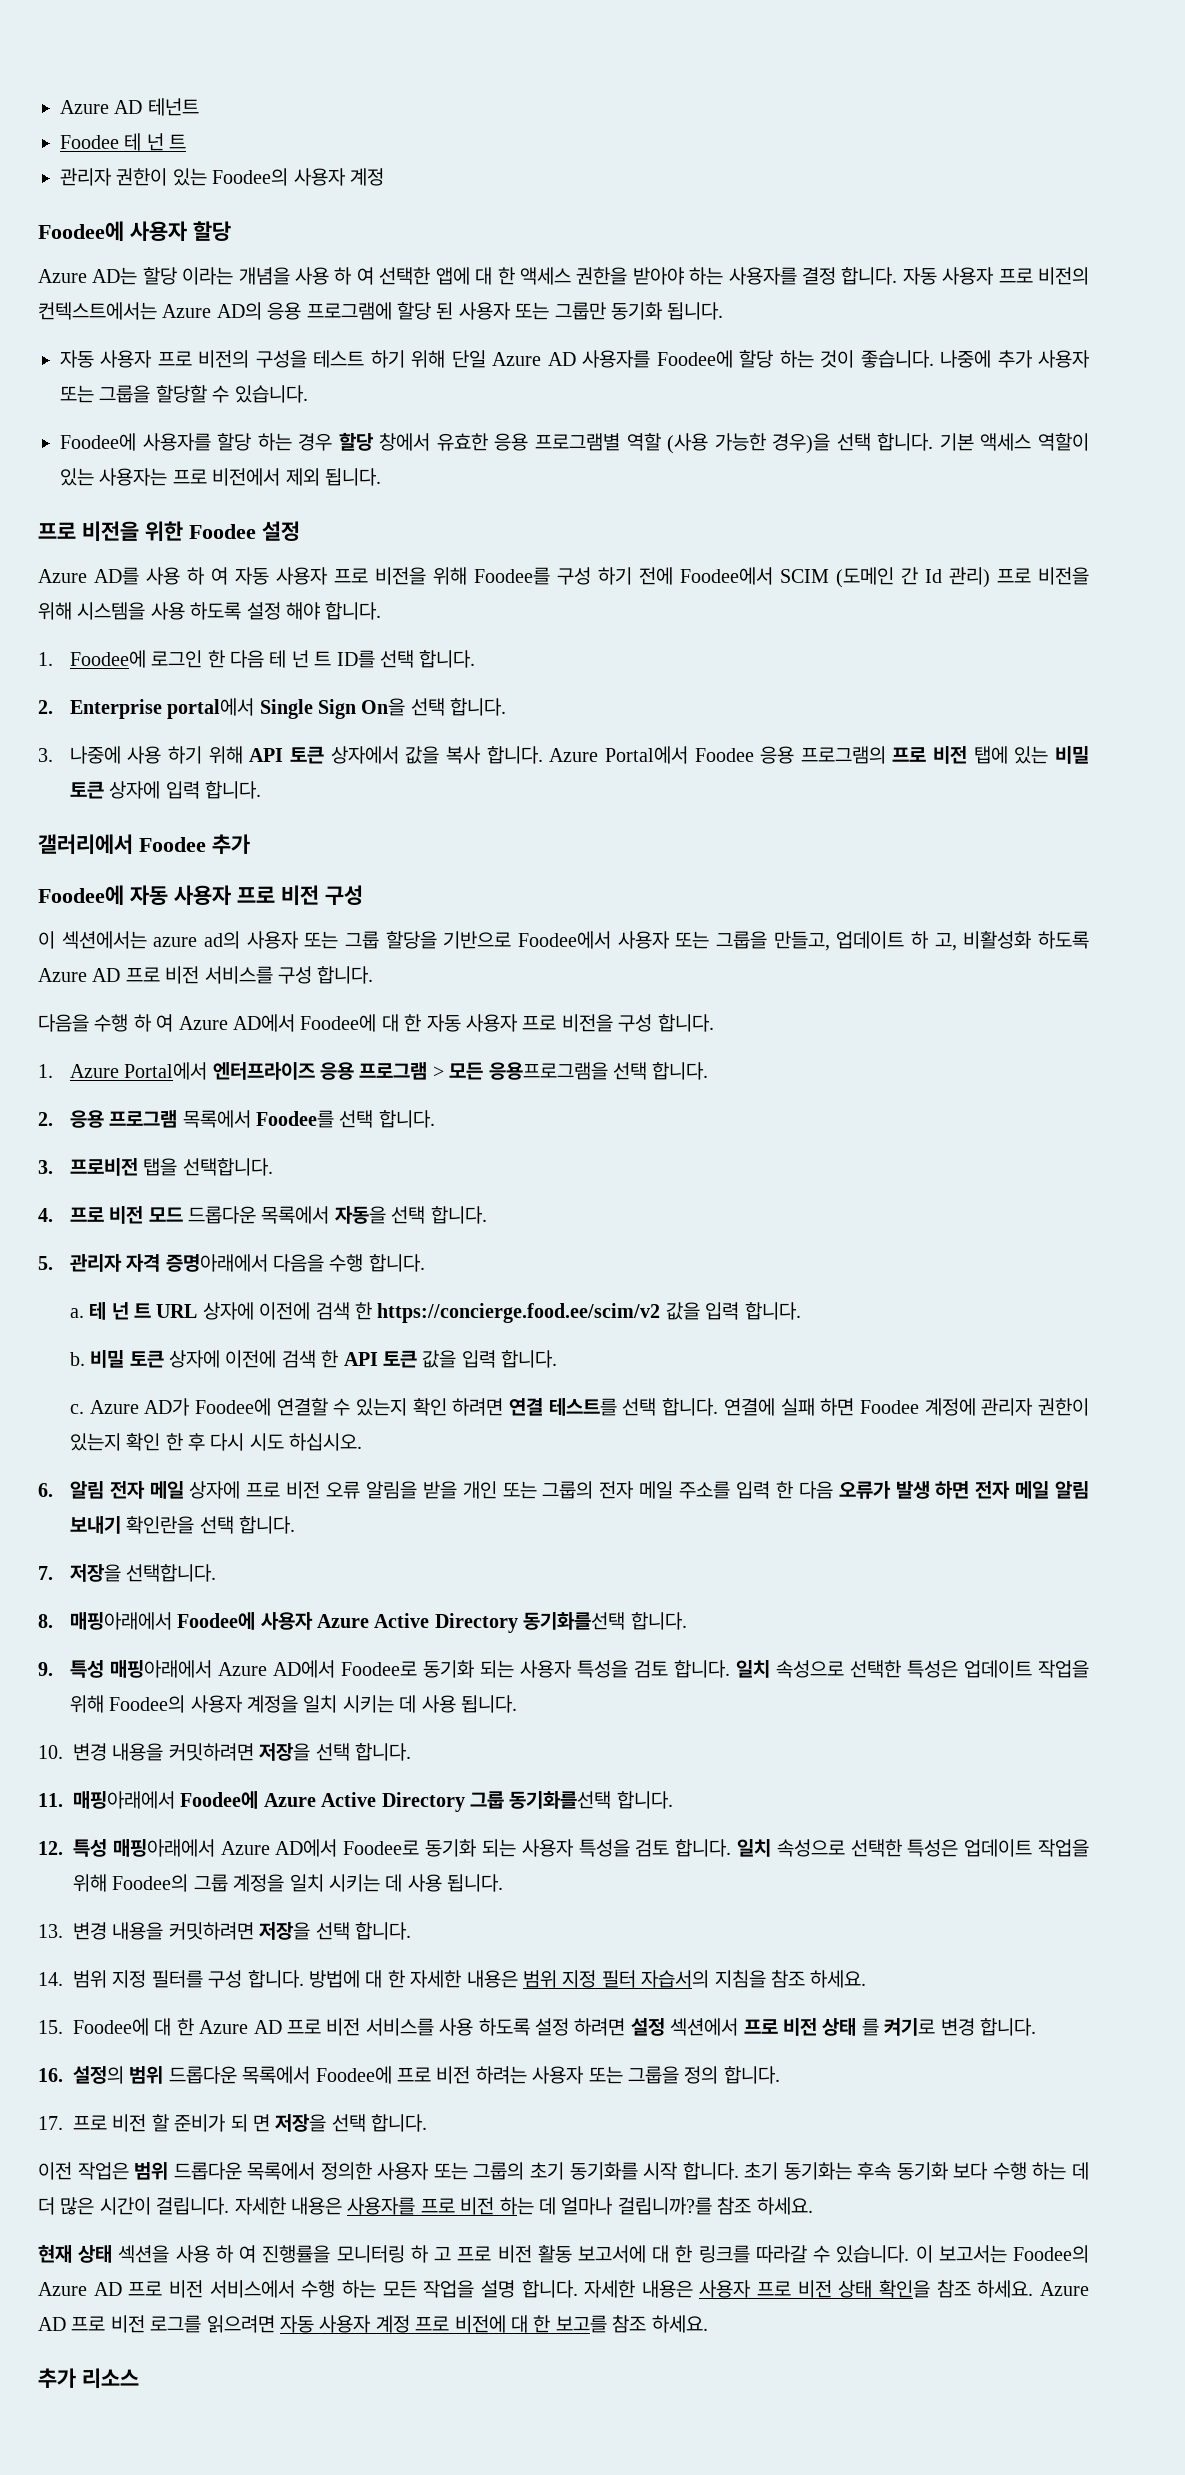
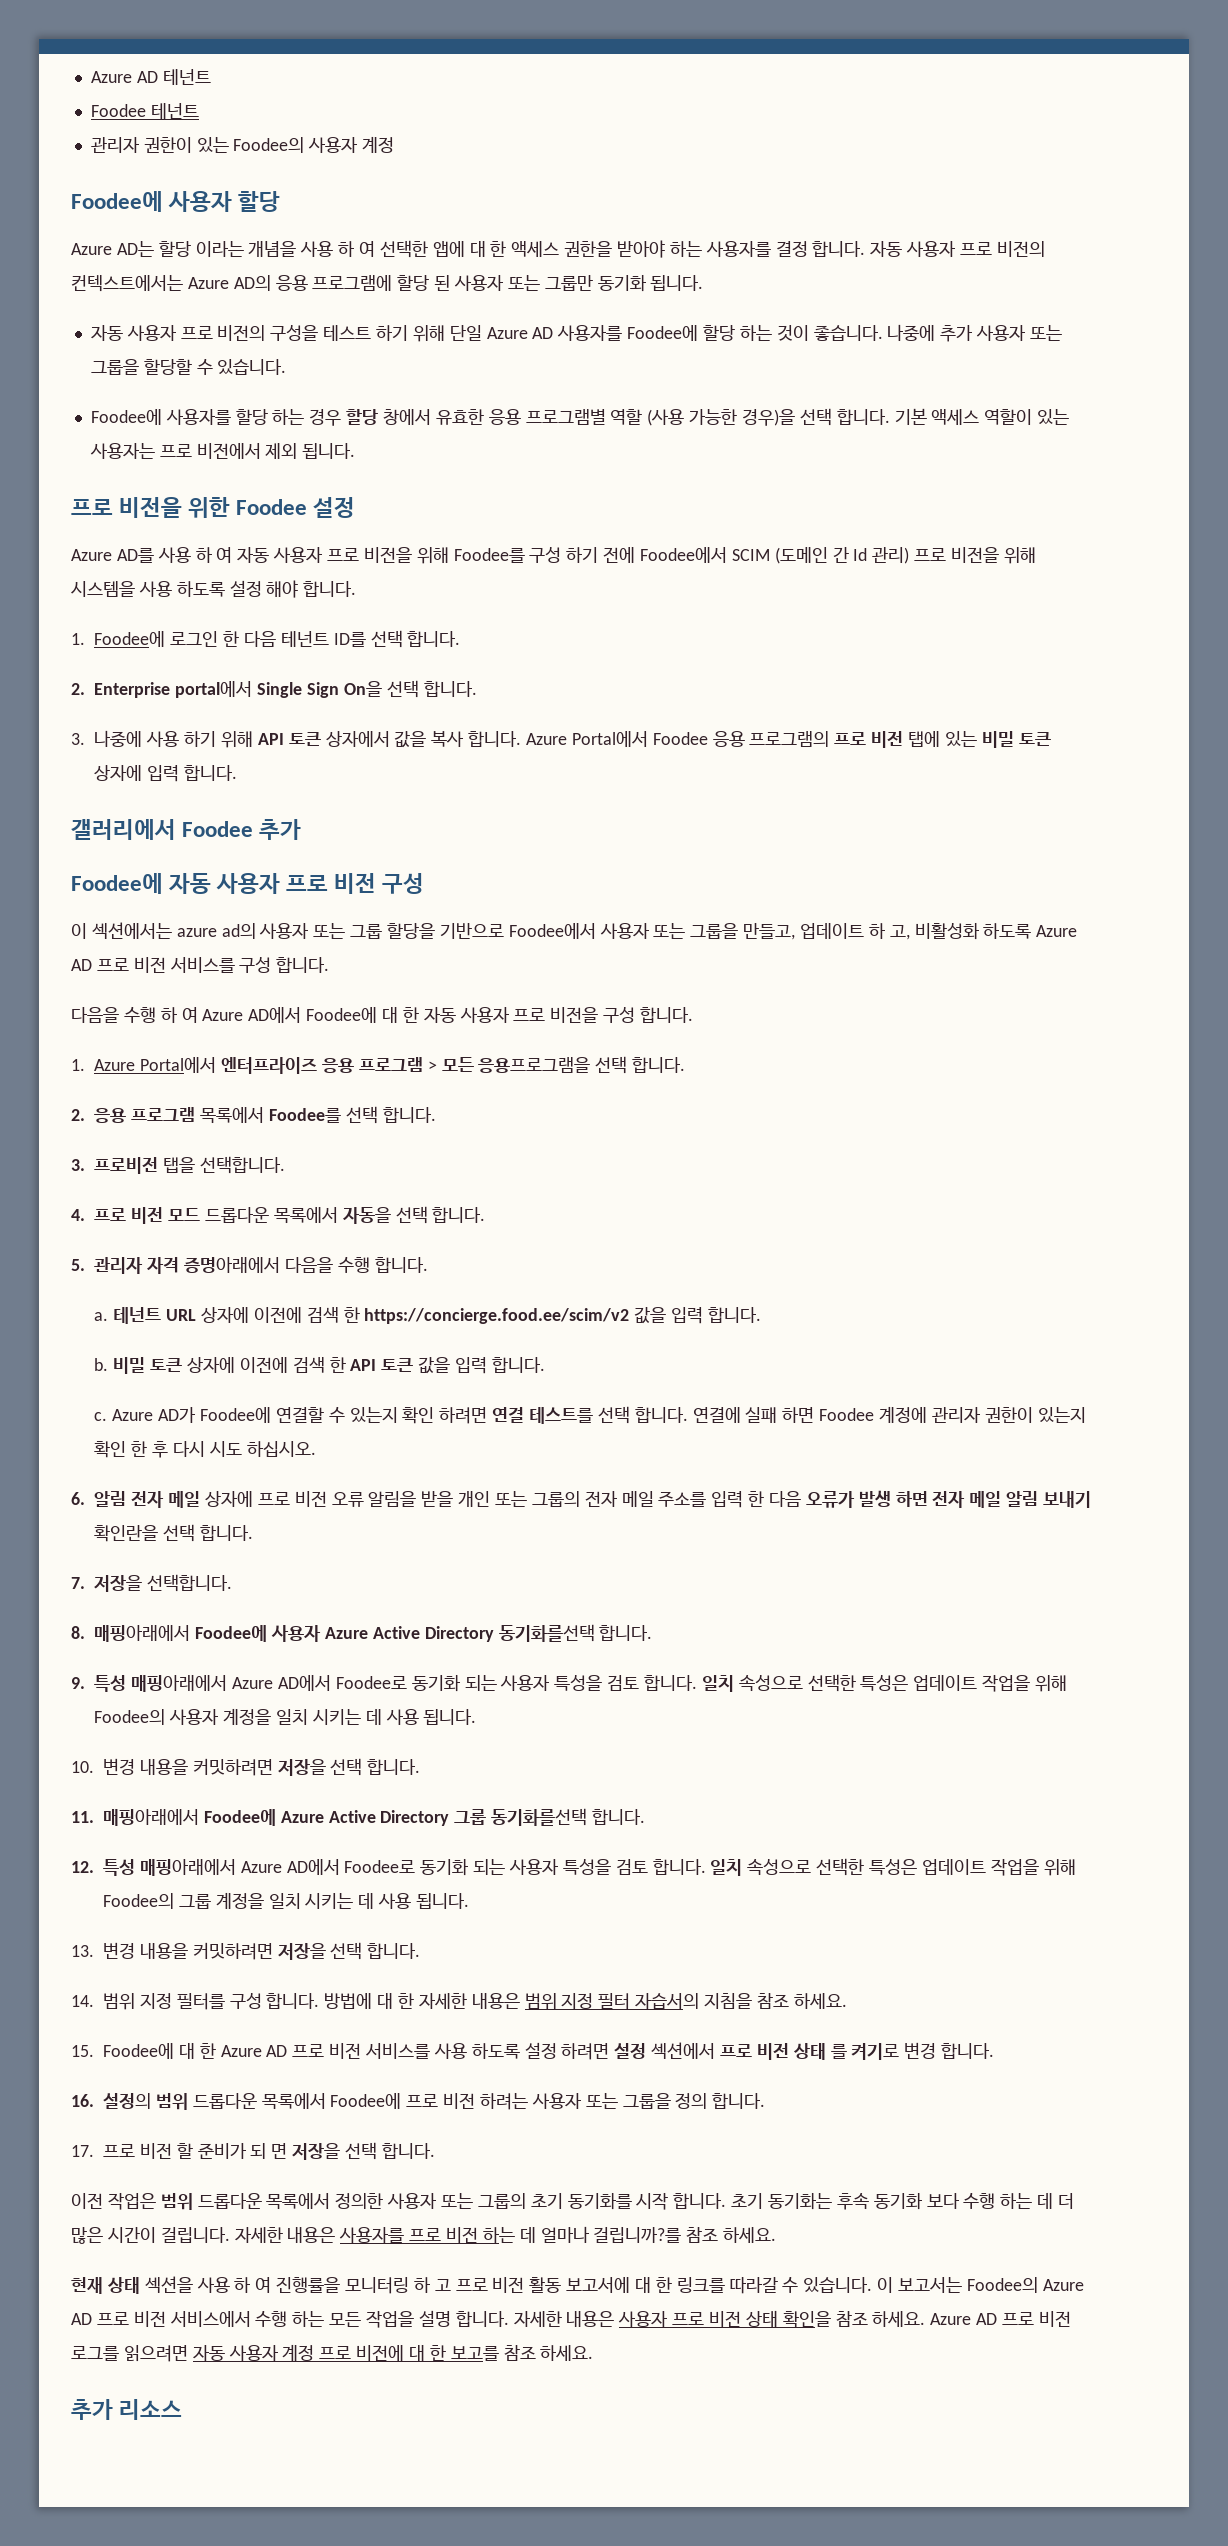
- Foodee 테 넌 트
+ Foodee 테넌트
- 1. Foodee에 로그인 한 다음 테 넌 트 ID를 선택 합니다.
+ 1. Foodee에 로그인 한 다음 테넌트 ID를 선택 합니다.
- 테 넌 트 URL 상자에 이전에 검색 한 https://concierge.food.ee/scim/v2 값을 입력 합니다.
+ 테넌트 URL 상자에 이전에 검색 한 https://concierge.food.ee/scim/v2 값을 입력 합니다.

